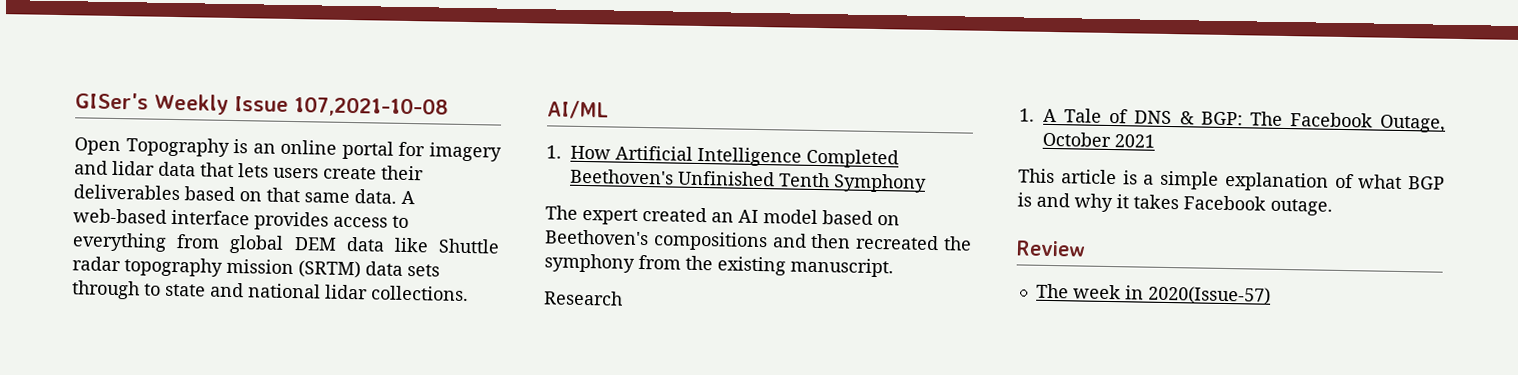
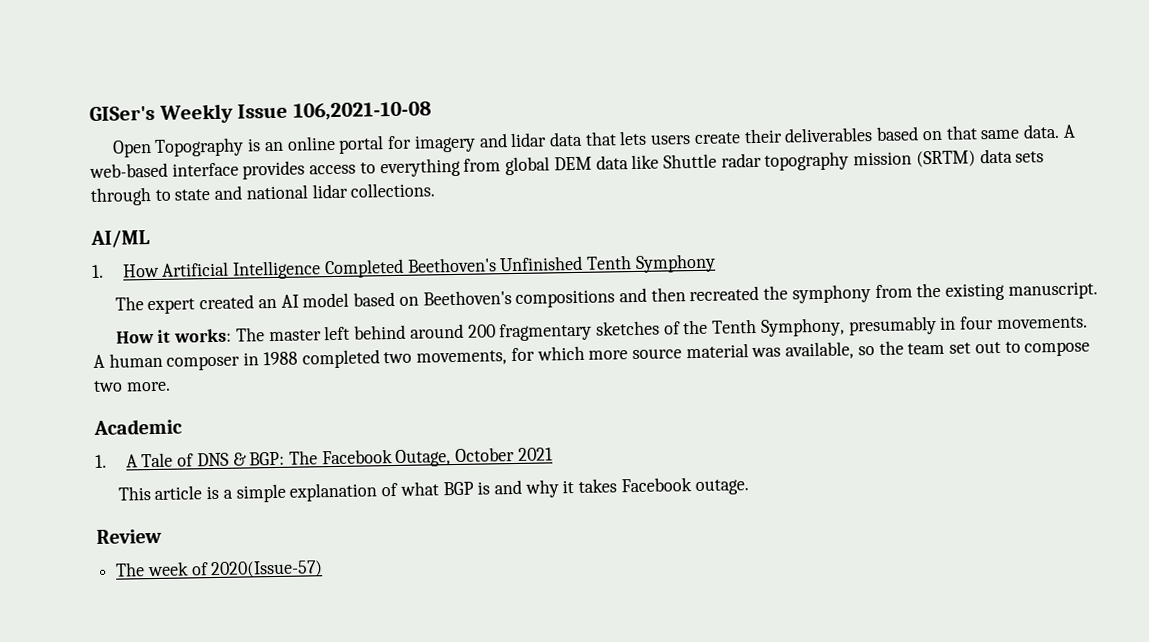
- GISer's Weekly Issue 107,2021-10-08
+ GISer's Weekly Issue 106,2021-10-08
- Research
+ How it works: The master left behind around 200 fragmentary sketches of the Tenth Symphony, presumably in four movements. A human composer in 1988 completed two movements, for which more source material was available, so the team set out to compose two more.
+ Academic
- The week in 2020(Issue-57)
+ The week of 2020(Issue-57)

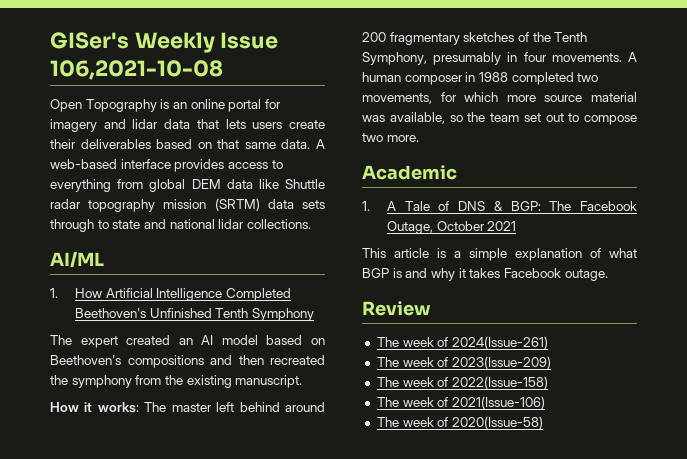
- The week of 2020(Issue-57)
+ The week of 2024(Issue-261)
+ The week of 2023(Issue-209)
+ The week of 2022(Issue-158)
+ The week of 2021(Issue-106)
+ The week of 2020(Issue-58)

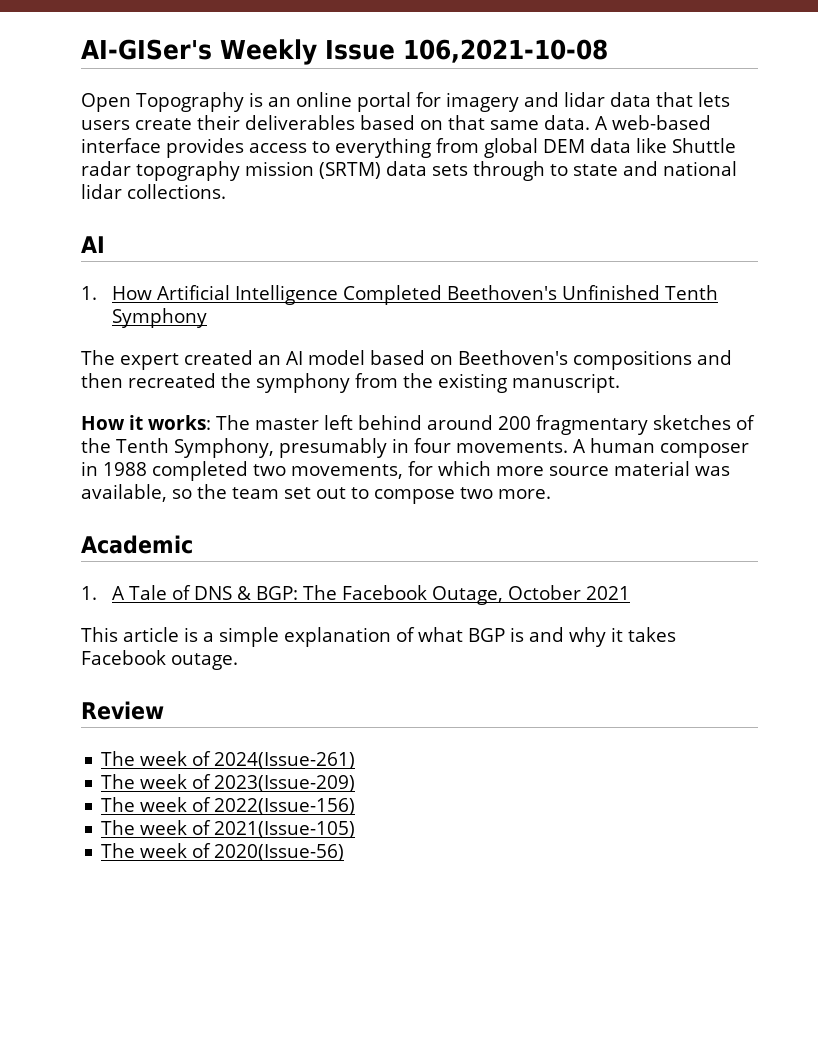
- GISer's Weekly Issue 106,2021-10-08
+ AI-GISer's Weekly Issue 106,2021-10-08
  A web-based interface provides access to everything from global DEM data like Shuttle radar topography mission (SRTM) data sets through to state and national lidar collections.
- AI/ML
+ AI
- The week of 2022(Issue-158)
- The week of 2021(Issue-106)
- The week of 2020(Issue-58)
+ The week of 2022(Issue-156)
+ The week of 2021(Issue-105)
+ The week of 2020(Issue-56)

